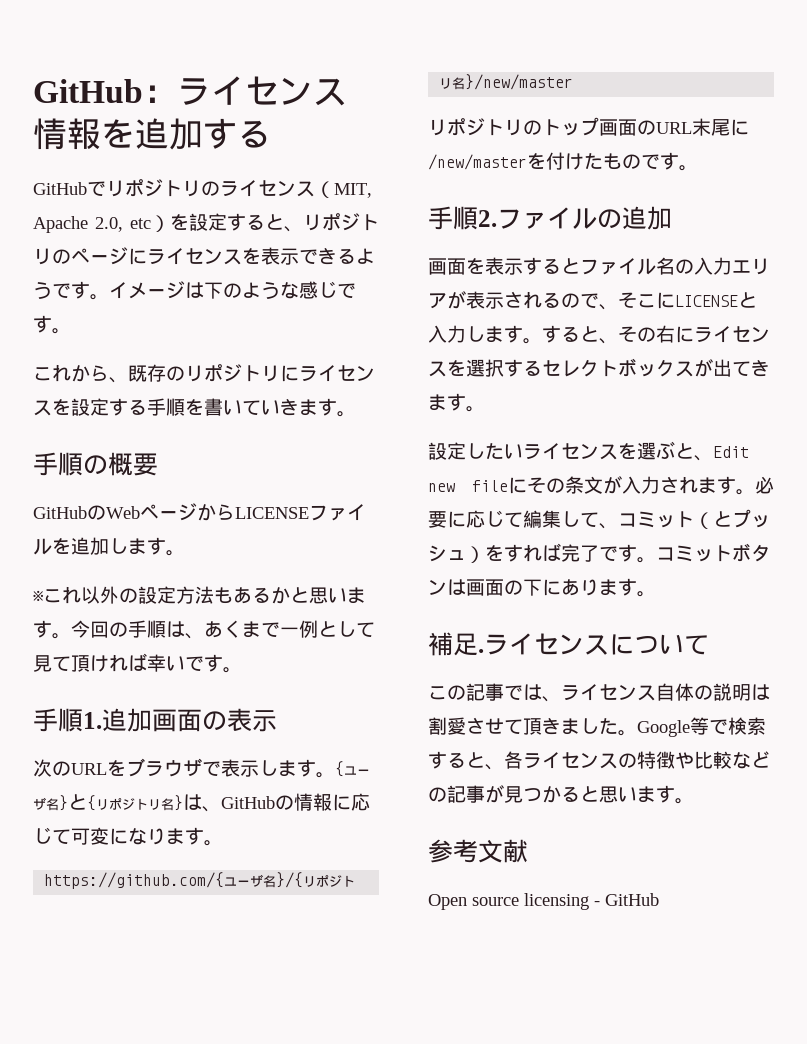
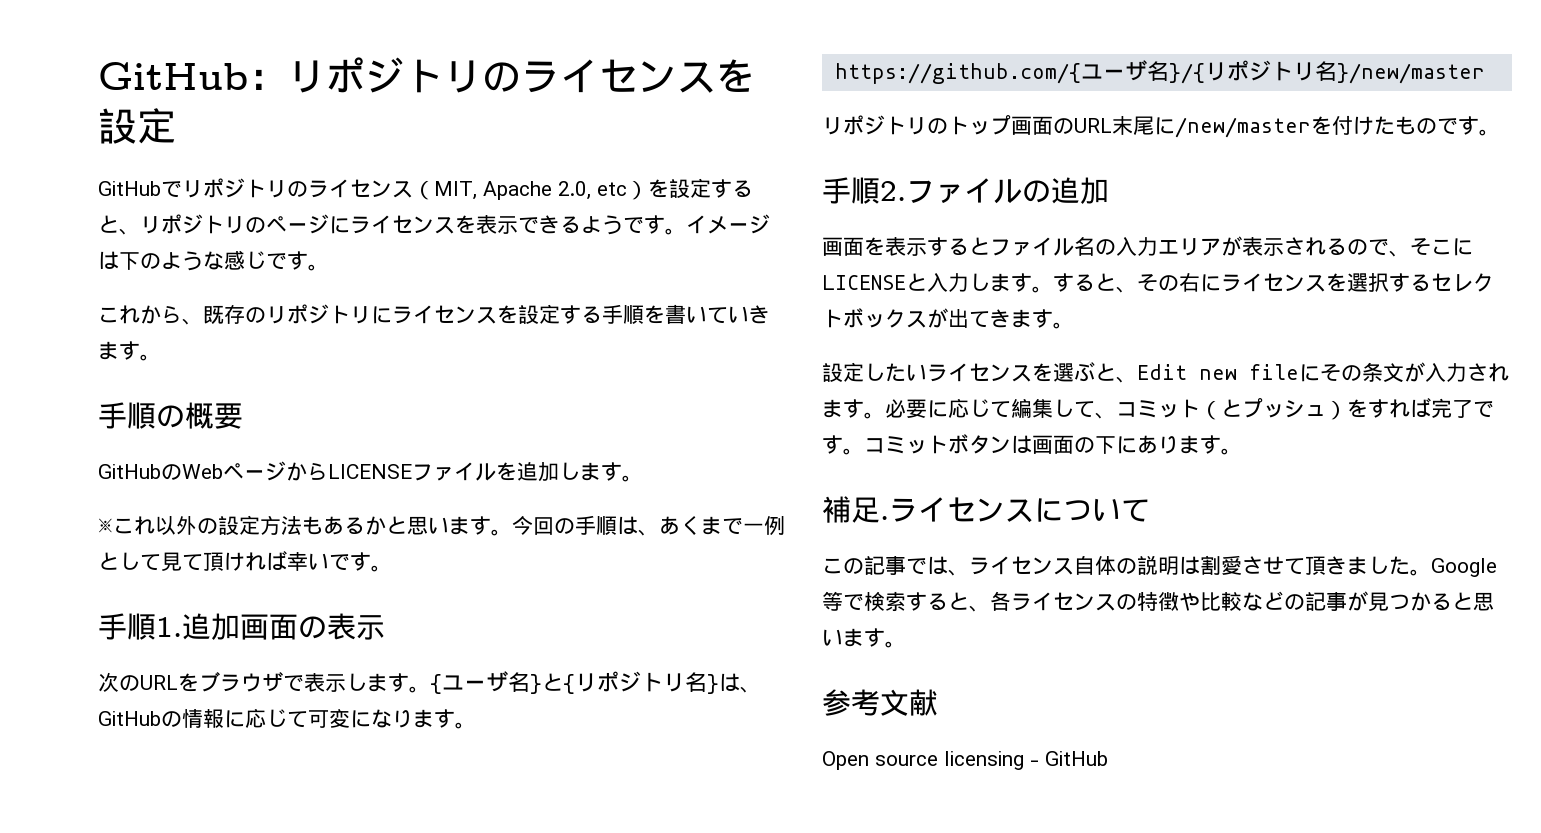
- GitHub：ライセンス情報を追加する
+ GitHub：リポジトリのライセンスを設定

